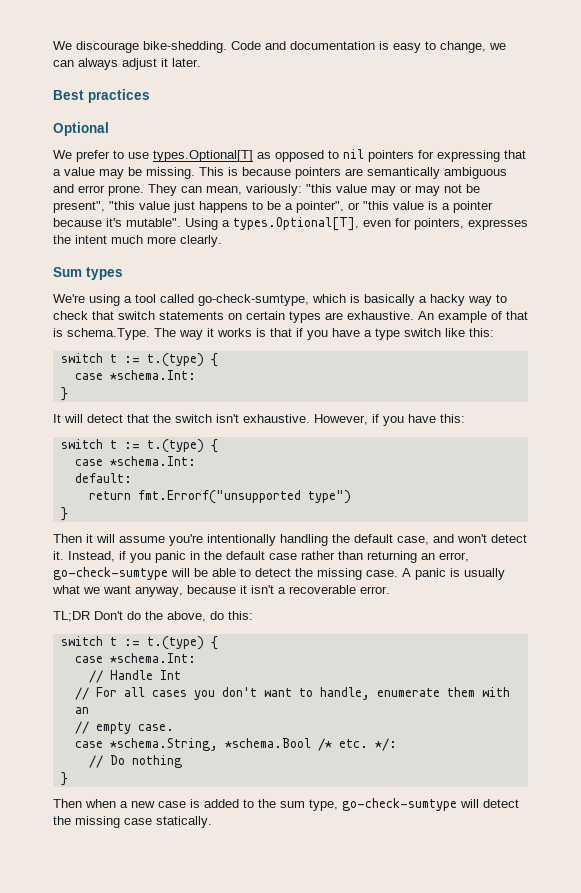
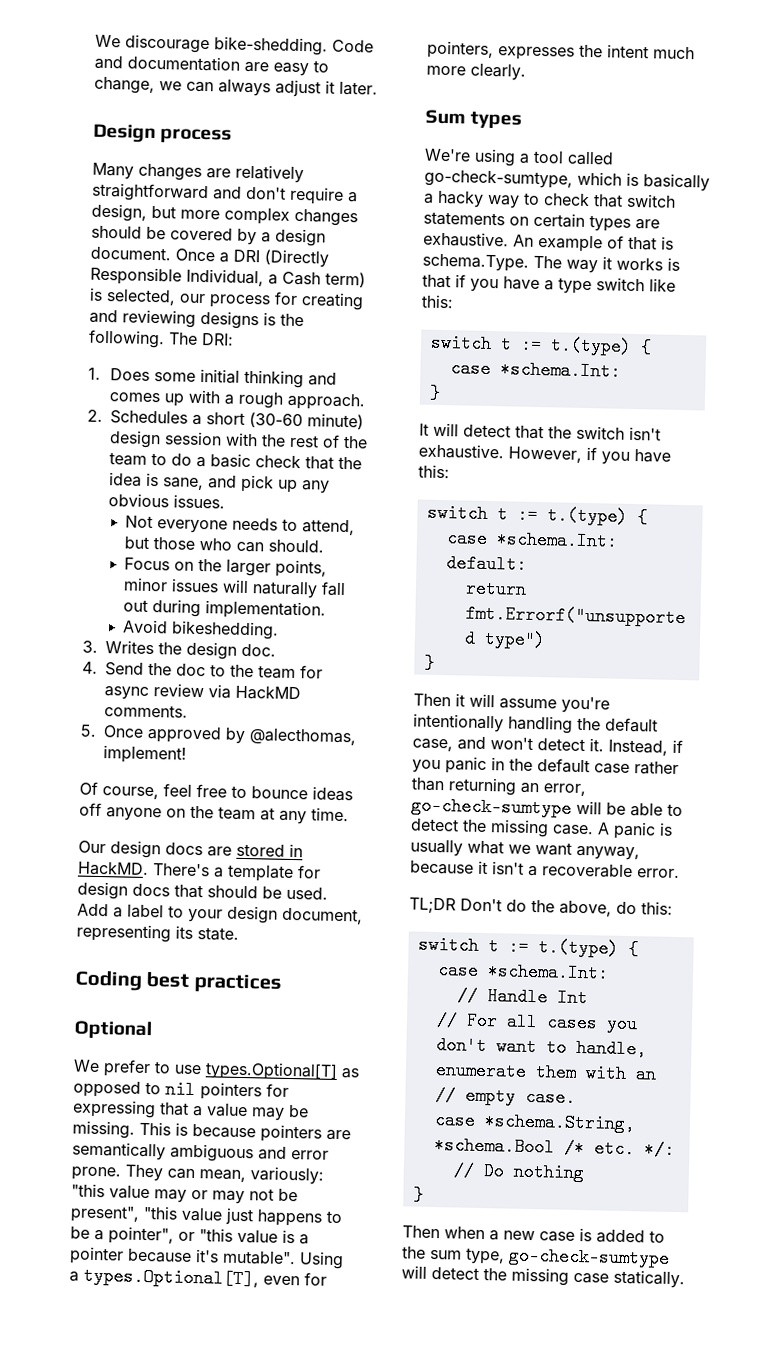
- Code and documentation is easy to change, we can always adjust it later.
+ Code and documentation are easy to change, we can always adjust it later.
- Best practices
+ Design process
+ Many changes are relatively straightforward and don't require a design, but more complex changes should be covered by a design document. Once a DRI (Directly Responsible Individual, a Cash term) is selected, our process for creating and reviewing designs is the following. The DRI:
+ 1. Does some initial thinking and comes up with a rough approach.
+ 2. Schedules a short (30-60 minute) design session with the rest of the team to do a basic check that the idea is sane, and pick up any obvious issues.
+ Not everyone needs to attend, but those who can should.
+ Focus on the larger points, minor issues will naturally fall out during implementation.
+ Avoid bikeshedding.
+ 3. Writes the design doc.
+ 4. Send the doc to the team for async review via HackMD comments.
+ 5. Once approved by @alecthomas, implement!
+ Of course, feel free to bounce ideas off anyone on the team at any time.
+ Our design docs are stored in HackMD. There's a template for design docs that should be used. Add a label to your design document, representing its state.
+ Coding best practices

